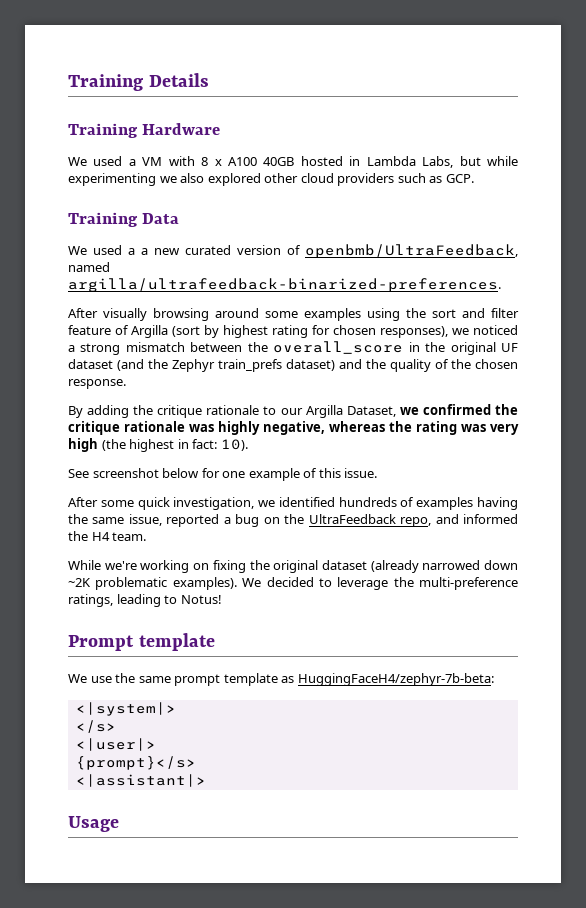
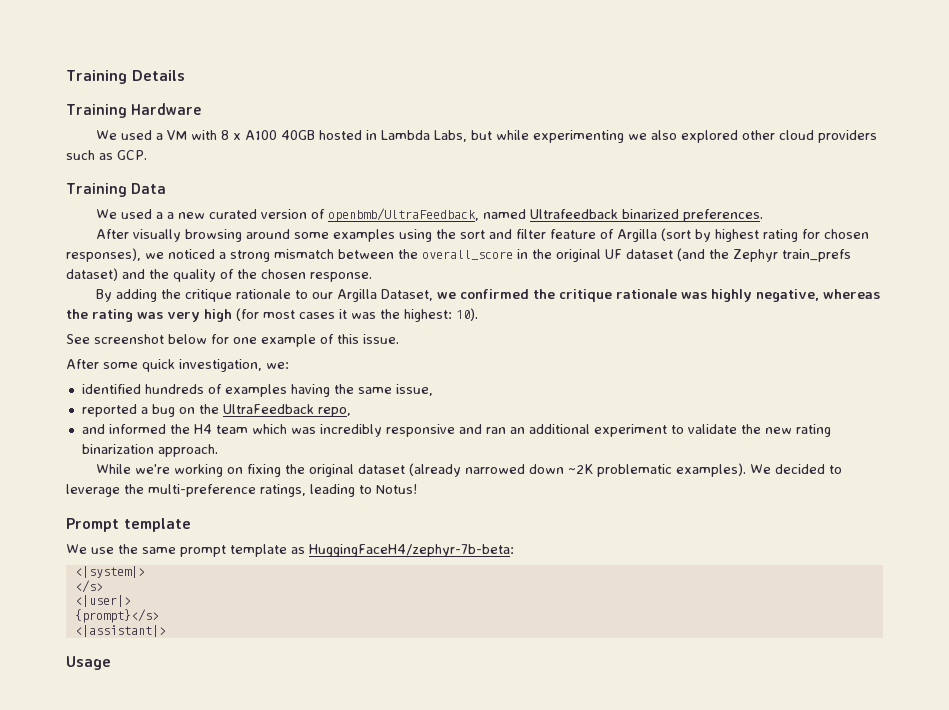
- We used a a new curated version of openbmb/UltraFeedback, named argilla/ultrafeedback-binarized-preferences.
+ We used a a new curated version of openbmb/UltraFeedback, named Ultrafeedback binarized preferences.
- By adding the critique rationale to our Argilla Dataset, we confirmed the critique rationale was highly negative, whereas the rating was very high (the highest in fact: 10).
+ By adding the critique rationale to our Argilla Dataset, we confirmed the critique rationale was highly negative, whereas the rating was very high (for most cases it was the highest: 10).
- After some quick investigation, we identified hundreds of examples having the same issue, reported a bug on the UltraFeedback repo, and informed the H4 team.
+ After some quick investigation, we:
+ identified hundreds of examples having the same issue,
+ reported a bug on the UltraFeedback repo,
+ and informed the H4 team which was incredibly responsive and ran an additional experiment to validate the new rating binarization approach.

